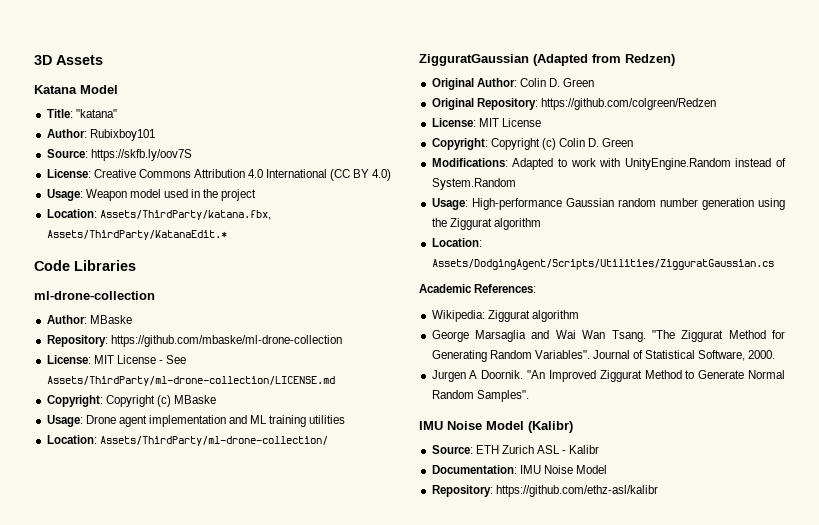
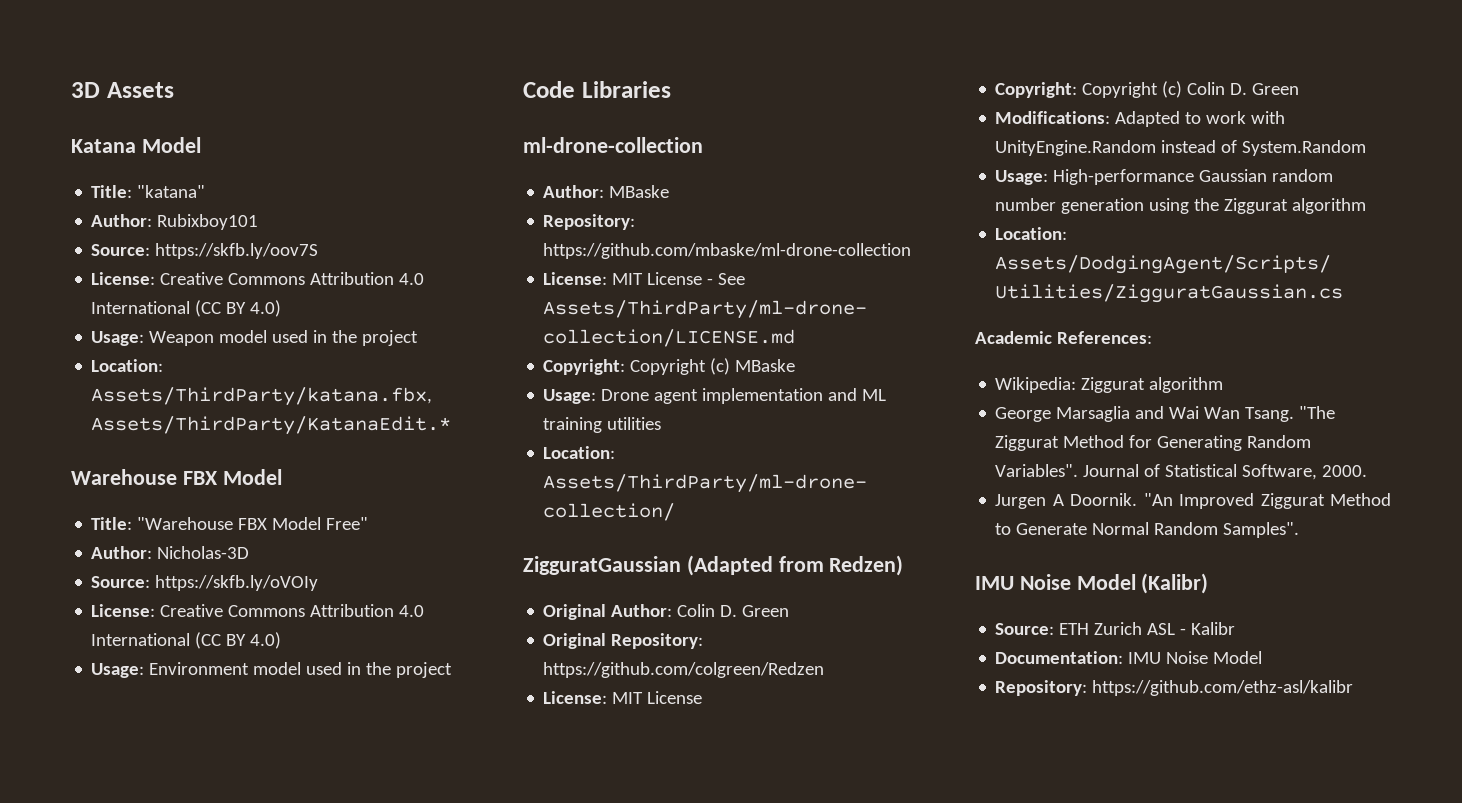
+ Warehouse FBX Model
+ Title: "Warehouse FBX Model Free"
+ Author: Nicholas-3D
+ Source: https://skfb.ly/oVOIy
+ License: Creative Commons Attribution 4.0 International (CC BY 4.0)
+ Usage: Environment model used in the project

